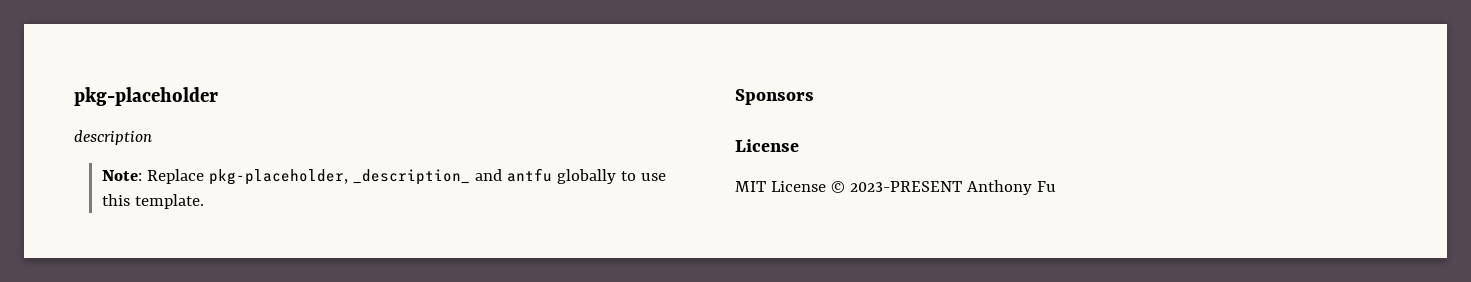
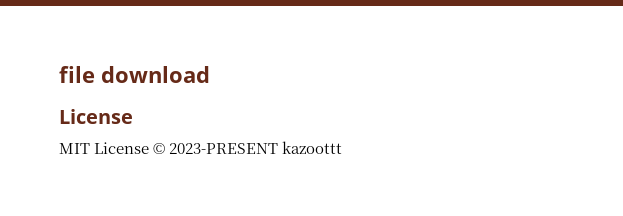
- pkg-placeholder
- description
- Note: Replace pkg-placeholder, _description_ and antfu globally to use this template.
- Sponsors
+ file download
- MIT License © 2023-PRESENT Anthony Fu
+ MIT License © 2023-PRESENT kazoottt

